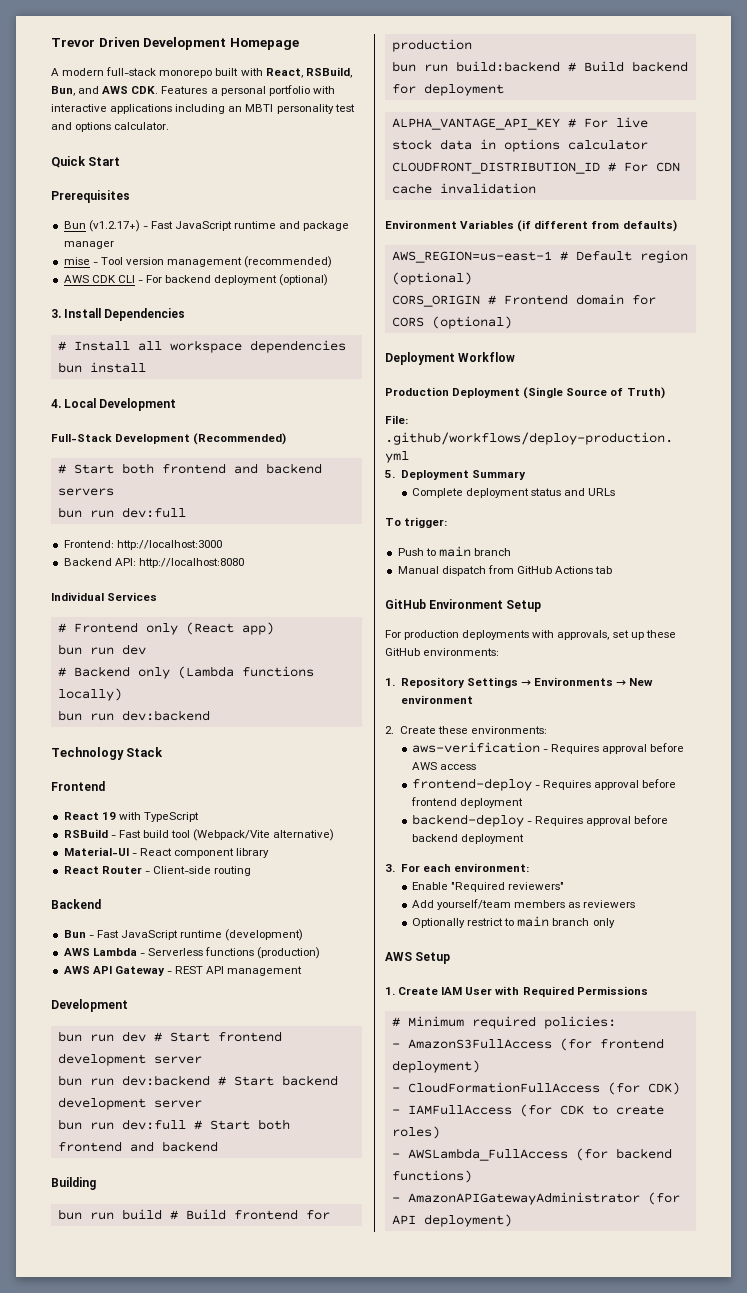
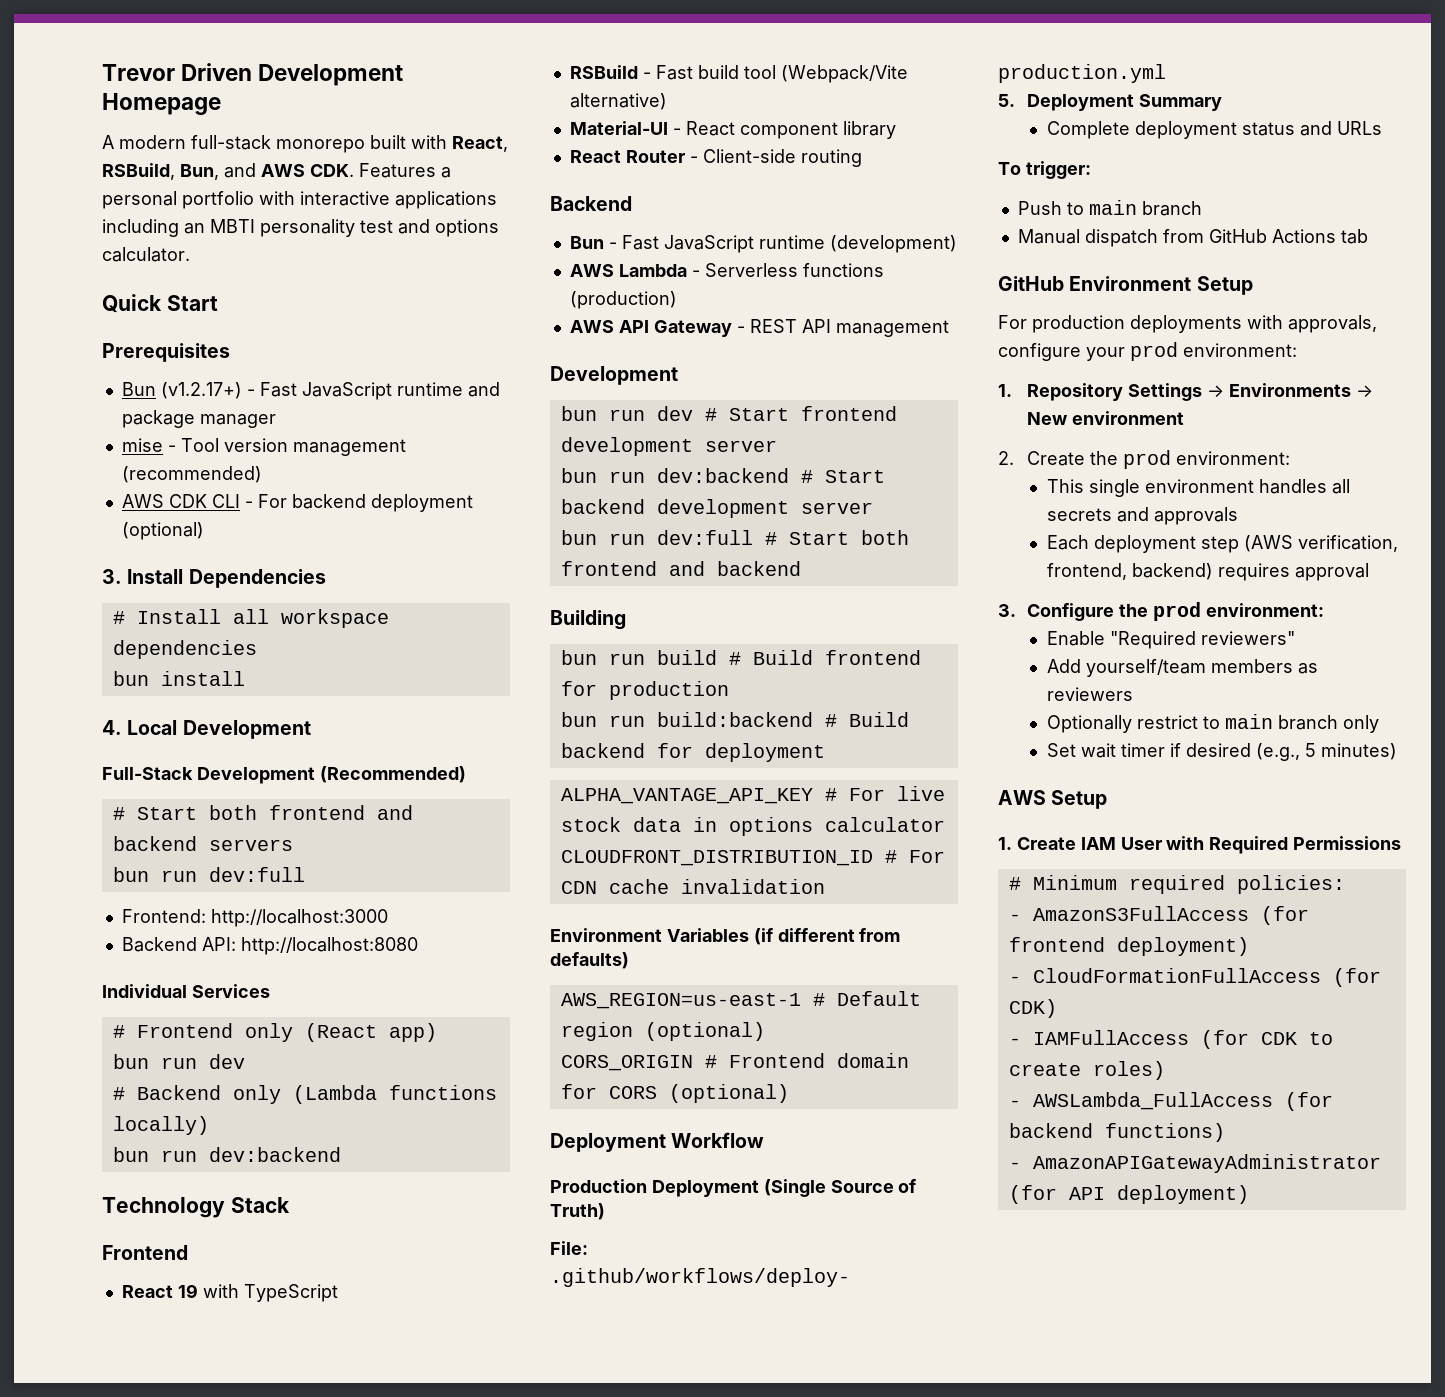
- For production deployments with approvals, set up these GitHub environments:
+ For production deployments with approvals, configure your prod environment:
- 2. Create these environments:
- aws-verification - Requires approval before AWS access
- frontend-deploy - Requires approval before frontend deployment
- backend-deploy - Requires approval before backend deployment
- 3. For each environment:
+ 2. Create the prod environment:
+ This single environment handles all secrets and approvals
+ Each deployment step (AWS verification, frontend, backend) requires approval
+ 3. Configure the prod environment:
+ Set wait timer if desired (e.g., 5 minutes)

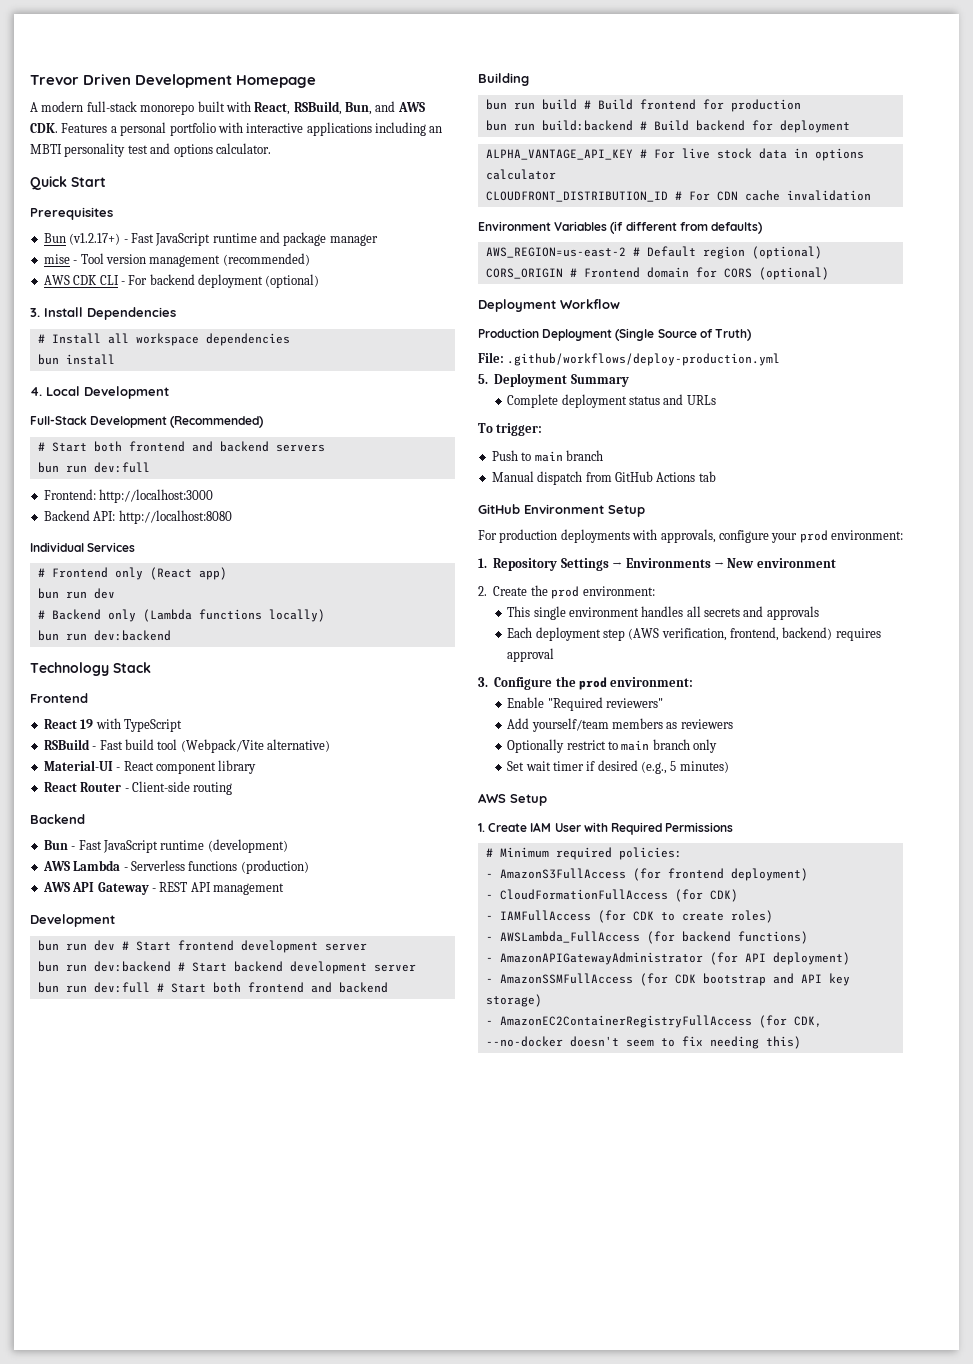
- AWS_REGION=us-east-1 # Default region (optional)
+ AWS_REGION=us-east-2 # Default region (optional)
+ - AmazonSSMFullAccess (for CDK bootstrap and API key storage)
+ - AmazonEC2ContainerRegistryFullAccess (for CDK, --no-docker doesn't seem to fix needing this)

